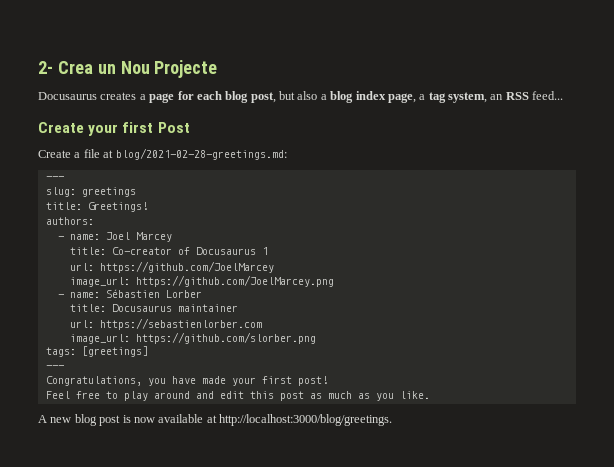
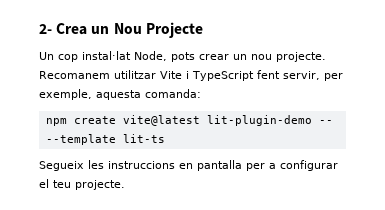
- Docusaurus creates a page for each blog post, but also a blog index page, a tag system, an RSS feed...
- Create your first Post
- Create a file at blog/2021-02-28-greetings.md:
- ---
- slug: greetings
- title: Greetings!
- authors:
- - name: Joel Marcey
- title: Co-creator of Docusaurus 1
- url: https://github.com/JoelMarcey
- image_url: https://github.com/JoelMarcey.png
- - name: Sébastien Lorber
- title: Docusaurus maintainer
- url: https://sebastienlorber.com
- image_url: https://github.com/slorber.png
- tags: [greetings]
- ---
- Congratulations, you have made your first post!
- Feel free to play around and edit this post as much as you like.
- A new blog post is now available at http://localhost:3000/blog/greetings.
+ Un cop instal·lat Node, pots crear un nou projecte. Recomanem utilitzar Vite i TypeScript fent servir, per exemple, aquesta comanda:
+ npm create vite@latest lit-plugin-demo -- --template lit-ts
+ Segueix les instruccions en pantalla per a configurar el teu projecte.

